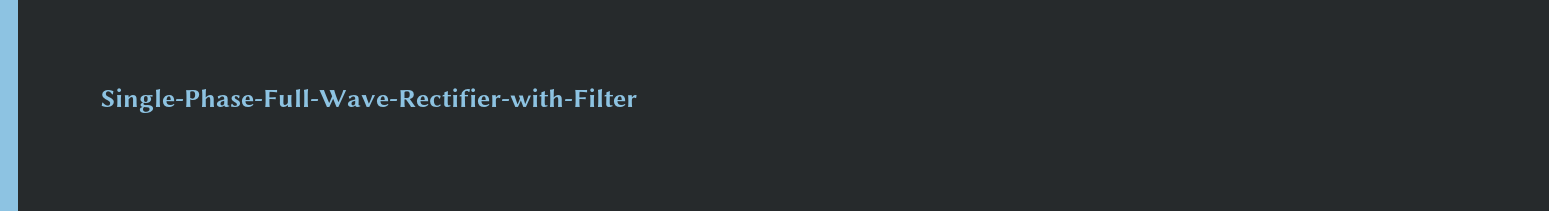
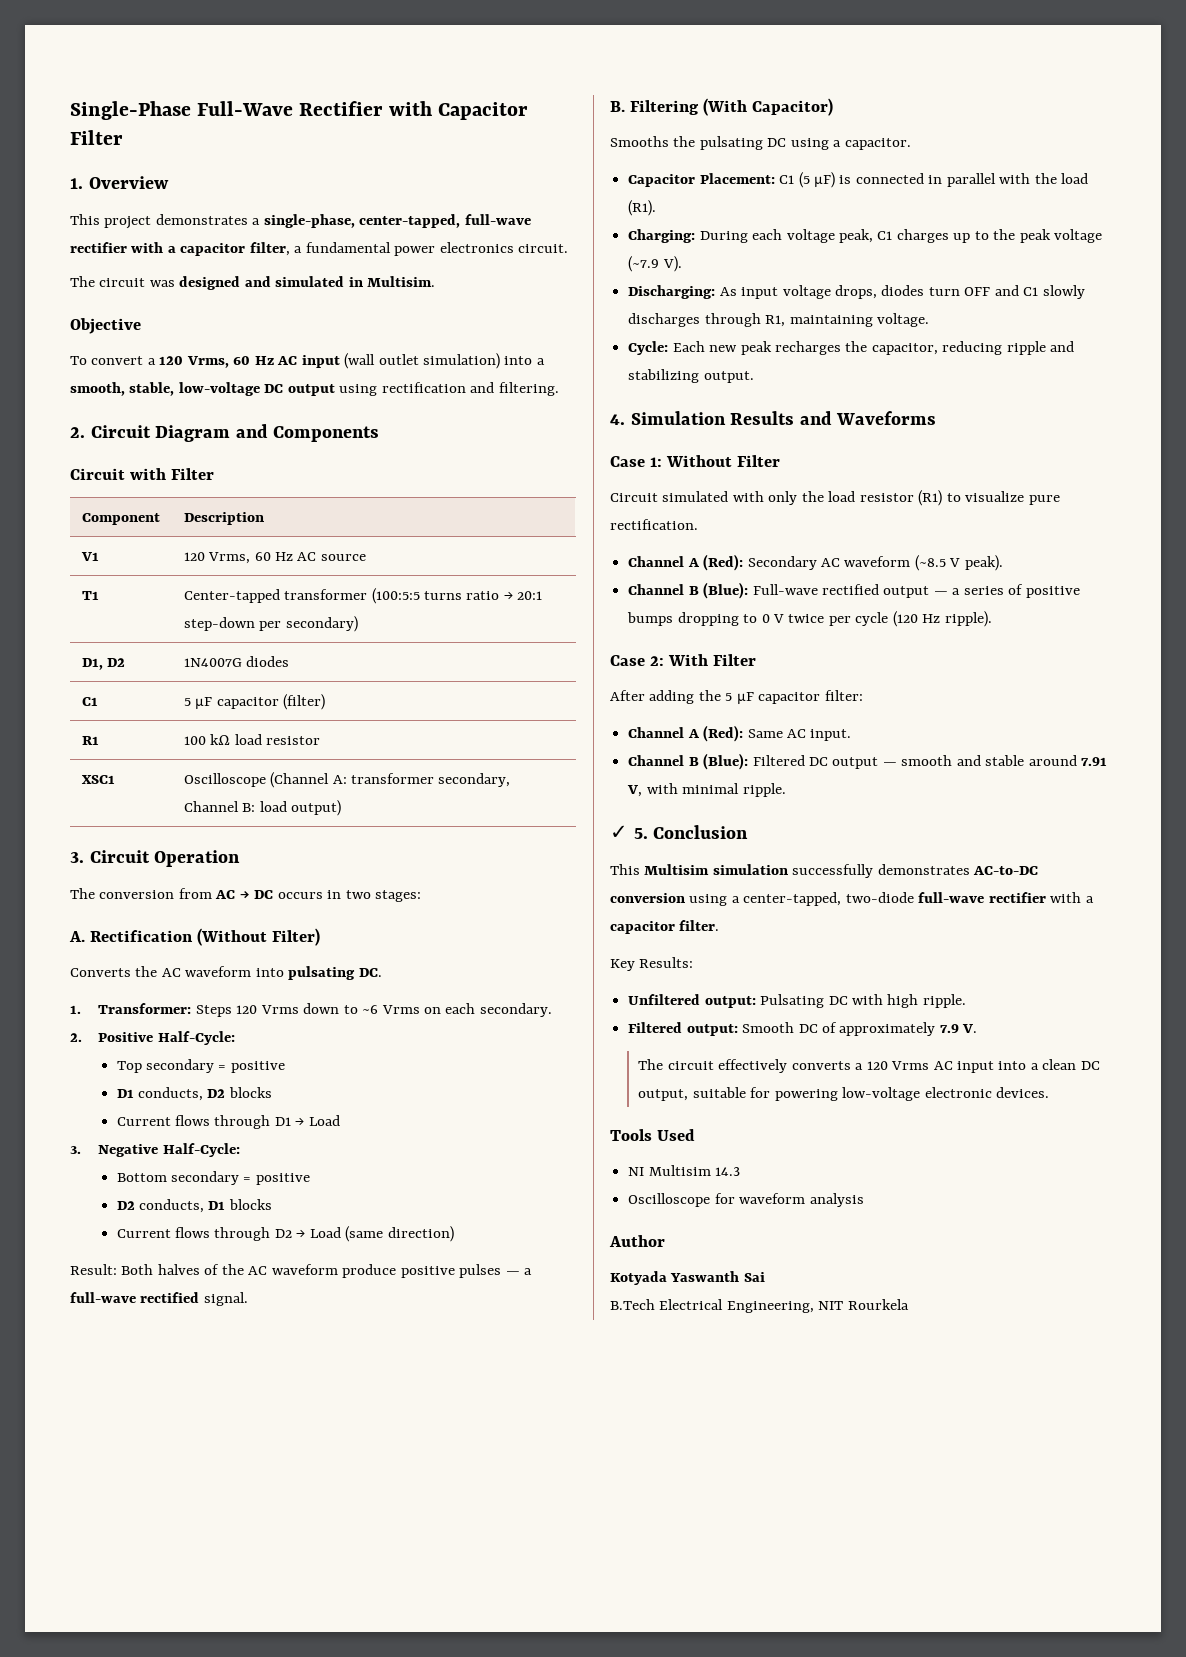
- Single-Phase-Full-Wave-Rectifier-with-Filter
+ Single-Phase Full-Wave Rectifier with Capacitor Filter
+ 1. Overview
+ This project demonstrates a single-phase, center-tapped, full-wave rectifier with a capacitor filter, a fundamental power electronics circuit.
+ The circuit was designed and simulated in Multisim.
+ Objective
+ To convert a 120 Vrms, 60 Hz AC input (wall outlet simulation) into a smooth, stable, low-voltage DC output using rectification and filtering.
+ 2. Circuit Diagram and Components
+ Circuit with Filter
+ Component | Description
+ V1 | 120 Vrms, 60 Hz AC source
+ T1 | Center-tapped transformer (100:5:5 turns ratio → 20:1 step-down per secondary)
+ D1, D2 | 1N4007G diodes
+ C1 | 5 μF capacitor (filter)
+ R1 | 100 kΩ load resistor
+ XSC1 | Oscilloscope (Channel A: transformer secondary, Channel B: load output)
+ 3. Circuit Operation
+ The conversion from AC → DC occurs in two stages:
+ A. Rectification (Without Filter)
+ Converts the AC waveform into pulsating DC.
+ 1. Transformer: Steps 120 Vrms down to ~6 Vrms on each secondary.
+ 2. Positive Half-Cycle:
+ Top secondary = positive
+ D1 conducts, D2 blocks
+ Current flows through D1 → Load
+ 3. Negative Half-Cycle:
+ Bottom secondary = positive
+ D2 conducts, D1 blocks
+ Current flows through D2 → Load (same direction)
+ Result: Both halves of the AC waveform produce positive pulses — a full-wave rectified signal.
+ B. Filtering (With Capacitor)
+ Smooths the pulsating DC using a capacitor.
+ Capacitor Placement: C1 (5 μF) is connected in parallel with the load (R1).
+ Charging: During each voltage peak, C1 charges up to the peak voltage (~7.9 V).
+ Discharging: As input voltage drops, diodes turn OFF and C1 slowly discharges through R1, maintaining voltage.
+ Cycle: Each new peak recharges the capacitor, reducing ripple and stabilizing output.
+ 4. Simulation Results and Waveforms
+ Case 1: Without Filter
+ Circuit simulated with only the load resistor (R1) to visualize pure rectification.
+ Channel A (Red): Secondary AC waveform (~8.5 V peak).
+ Channel B (Blue): Full-wave rectified output — a series of positive bumps dropping to 0 V twice per cycle (120 Hz ripple).
+ Case 2: With Filter
+ After adding the 5 μF capacitor filter:
+ Channel A (Red): Same AC input.
+ Channel B (Blue): Filtered DC output — smooth and stable around 7.91 V, with minimal ripple.
+ ✓ 5. Conclusion
+ This Multisim simulation successfully demonstrates AC-to-DC conversion using a center-tapped, two-diode full-wave rectifier with a capacitor filter.
+ Key Results:
+ Unfiltered output: Pulsating DC with high ripple.
+ Filtered output: Smooth DC of approximately 7.9 V.
+ The circuit effectively converts a 120 Vrms AC input into a clean DC output, suitable for powering low-voltage electronic devices.
+ Tools Used
+ NI Multisim 14.3
+ Oscilloscope for waveform analysis
+ Author
+ Kotyada Yaswanth Sai
+ B.Tech Electrical Engineering, NIT Rourkela

